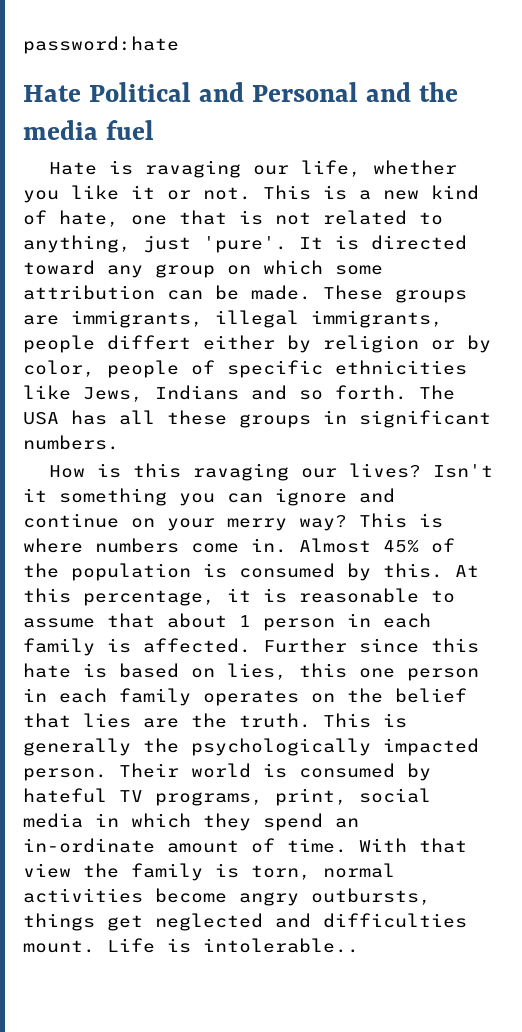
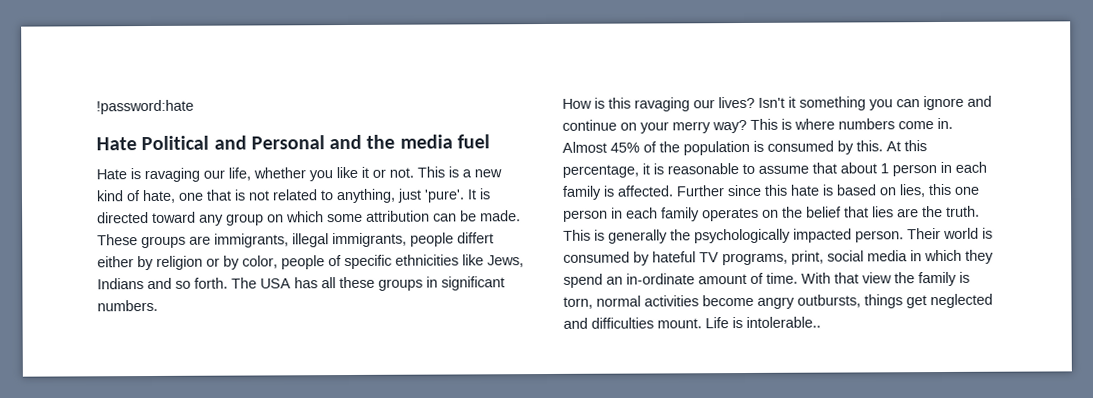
- password:hate
+ !password:hate

